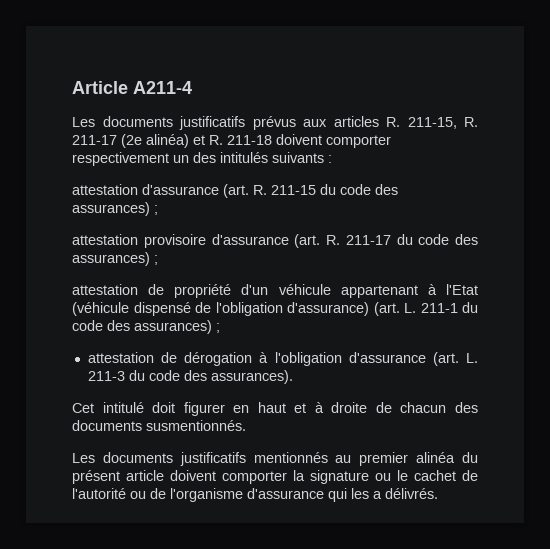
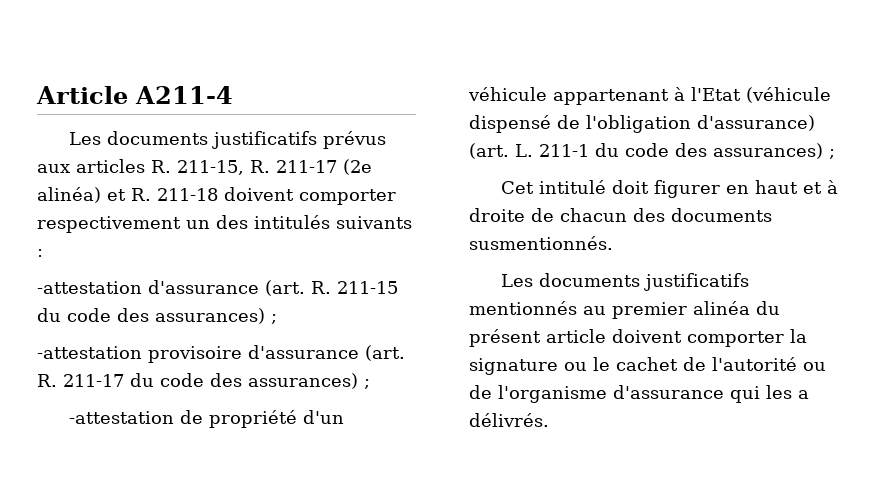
- attestation d'assurance (art. R. 211-15 du code des assurances) ;
+ -attestation d'assurance (art. R. 211-15 du code des assurances) ;
- attestation provisoire d'assurance (art. R. 211-17 du code des assurances) ;
+ -attestation provisoire d'assurance (art. R. 211-17 du code des assurances) ;
- attestation de propriété d'un véhicule appartenant à l'Etat (véhicule dispensé de l'obligation d'assurance) (art. L. 211-1 du code des assurances) ;
+ -attestation de propriété d'un véhicule appartenant à l'Etat (véhicule dispensé de l'obligation d'assurance) (art. L. 211-1 du code des assurances) ;
- attestation de dérogation à l'obligation d'assurance (art. L. 211-3 du code des assurances).

